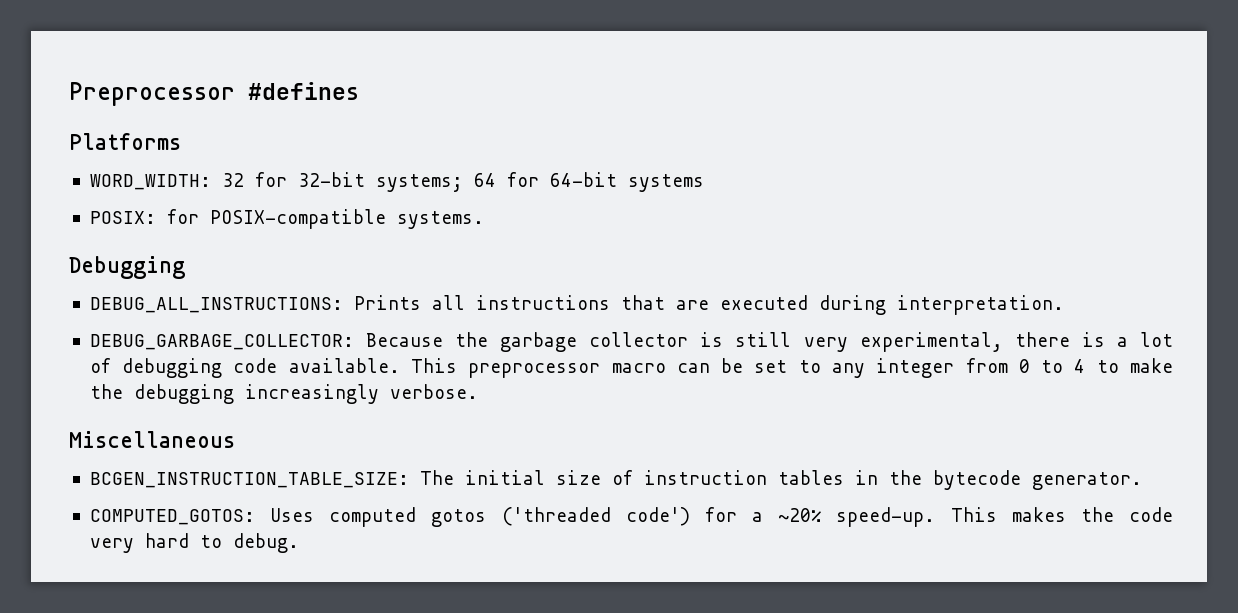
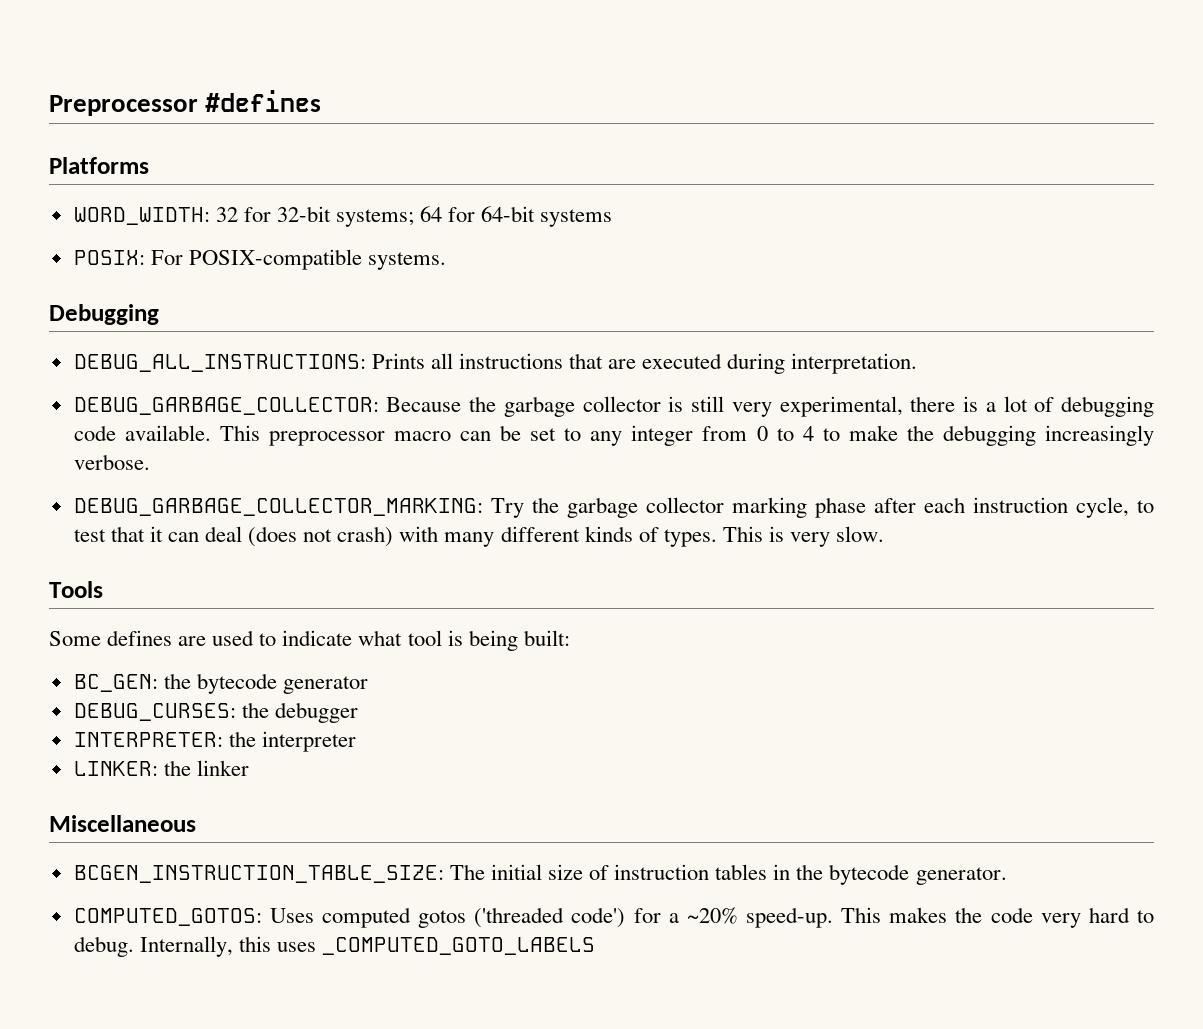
- POSIX: for POSIX-compatible systems.
+ POSIX: For POSIX-compatible systems.
+ DEBUG_GARBAGE_COLLECTOR_MARKING: Try the garbage collector marking phase after each instruction cycle, to test that it can deal (does not crash) with many different kinds of types. This is very slow.
+ Tools
+ Some defines are used to indicate what tool is being built:
+ BC_GEN: the bytecode generator
+ DEBUG_CURSES: the debugger
+ INTERPRETER: the interpreter
+ LINKER: the linker
+ Internally, this uses _COMPUTED_GOTO_LABELS

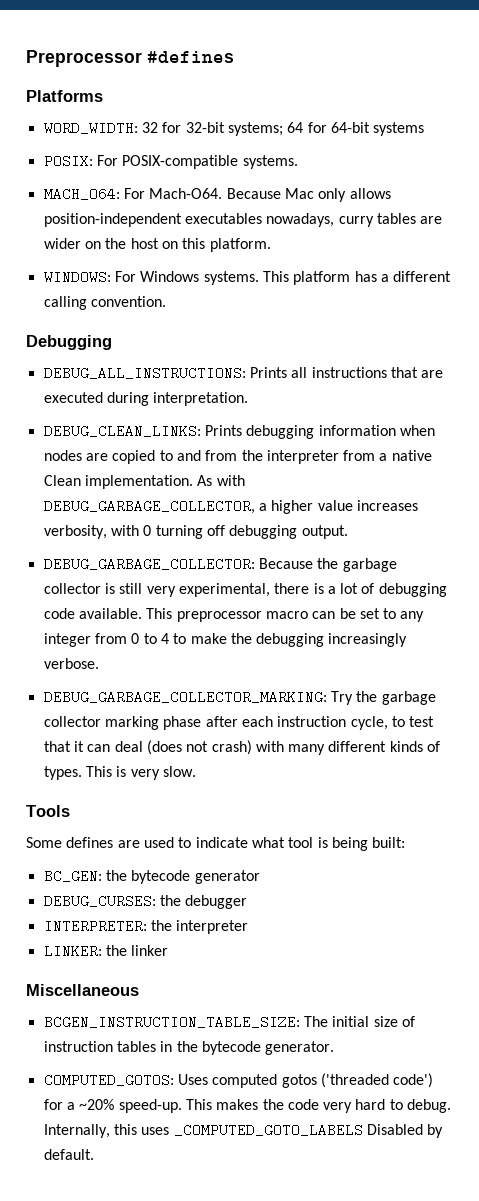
+ MACH_O64: For Mach-O64. Because Mac only allows position-independent executables nowadays, curry tables are wider on the host on this platform.
+ WINDOWS: For Windows systems. This platform has a different calling convention.
+ DEBUG_CLEAN_LINKS: Prints debugging information when nodes are copied to and from the interpreter from a native Clean implementation. As with DEBUG_GARBAGE_COLLECTOR, a higher value increases verbosity, with 0 turning off debugging output.
- Internally, this uses _COMPUTED_GOTO_LABELS
+ Internally, this uses _COMPUTED_GOTO_LABELS Disabled by default.

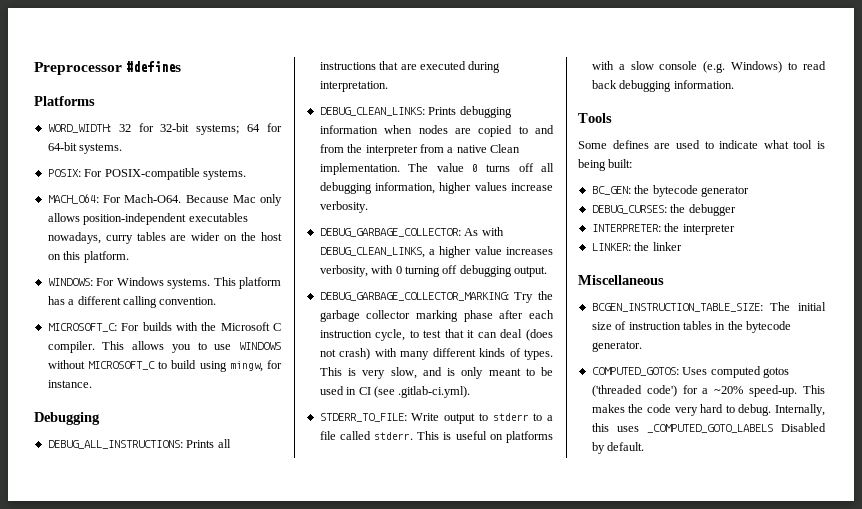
- WORD_WIDTH: 32 for 32-bit systems; 64 for 64-bit systems
+ WORD_WIDTH: 32 for 32-bit systems; 64 for 64-bit systems.
+ MICROSOFT_C: For builds with the Microsoft C compiler. This allows you to use WINDOWS without MICROSOFT_C to build using mingw, for instance.
- As with DEBUG_GARBAGE_COLLECTOR, a higher value increases verbosity, with 0 turning off debugging output.
+ The value 0 turns off all debugging information, higher values increase verbosity.
+ DEBUG_GARBAGE_COLLECTOR: As with DEBUG_CLEAN_LINKS, a higher value increases verbosity, with 0 turning off debugging output.
- DEBUG_GARBAGE_COLLECTOR: Because the garbage collector is still very experimental, there is a lot of debugging code available. This preprocessor macro can be set to any integer from 0 to 4 to make the debugging increasingly verbose.
- This is very slow.
+ This is very slow, and is only meant to be used in CI (see .gitlab-ci.yml).
+ STDERR_TO_FILE: Write output to stderr to a file called stderr. This is useful on platforms with a slow console (e.g. Windows) to read back debugging information.

